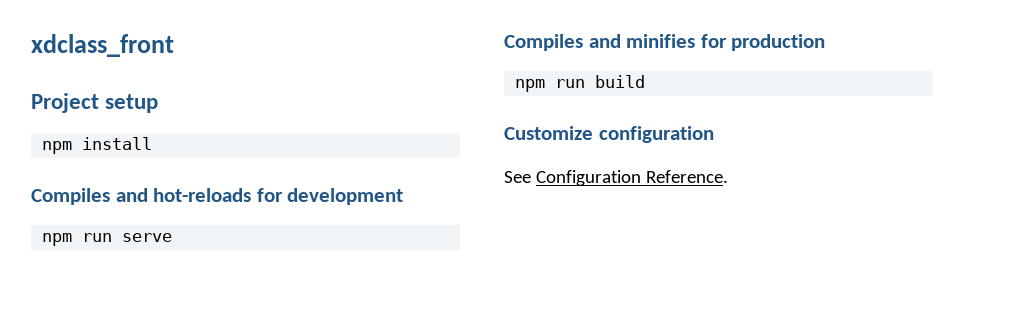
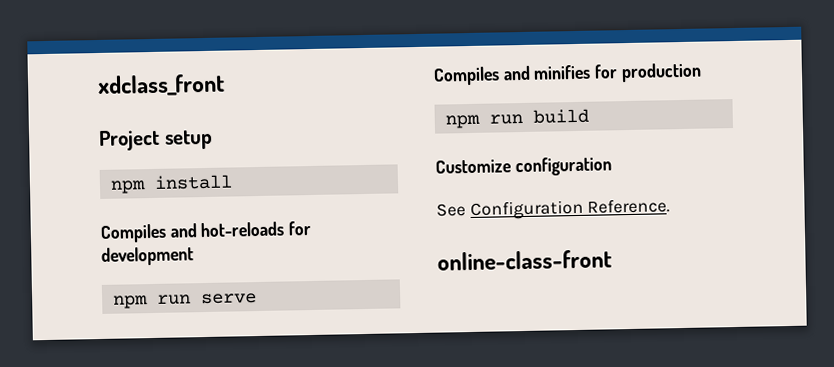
+ online-class-front

